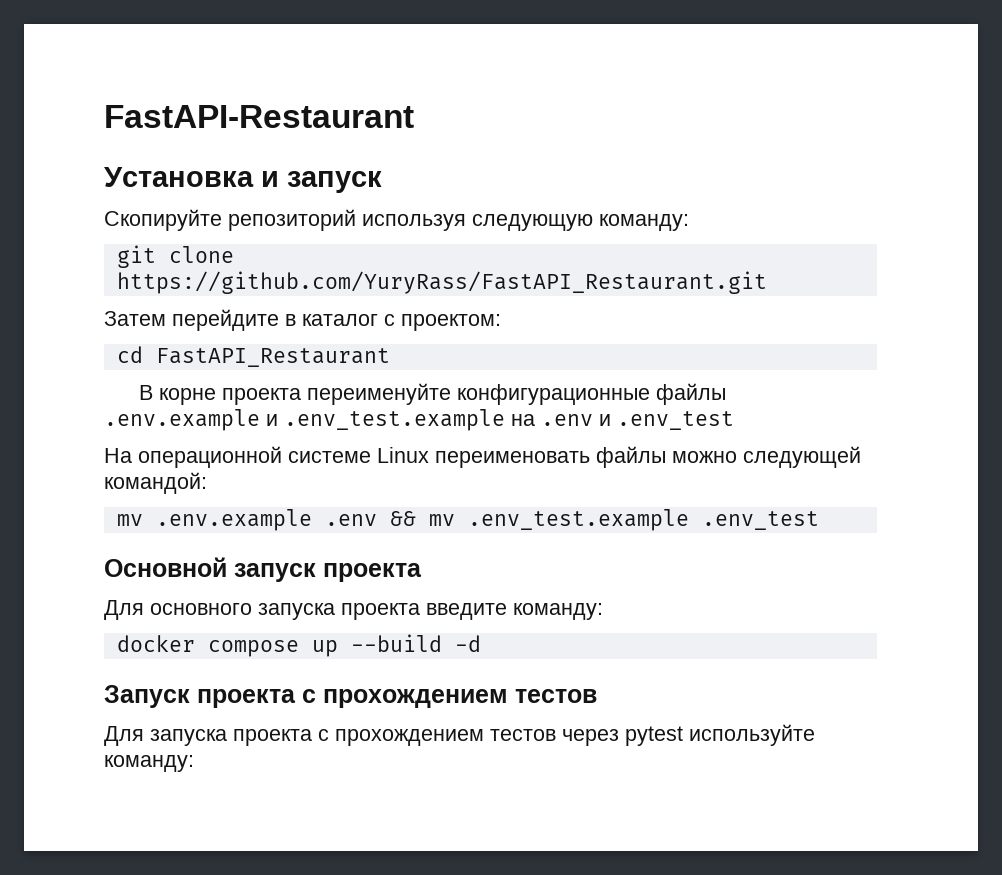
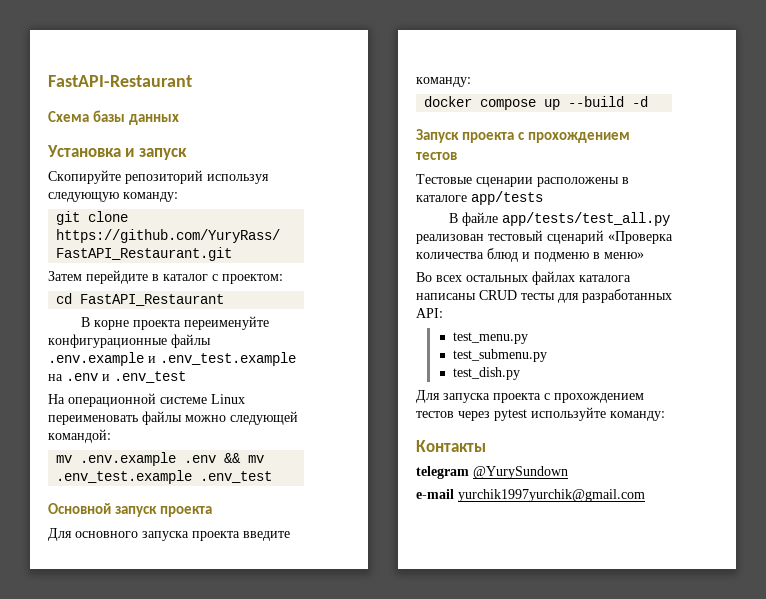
+ Схема базы данных
+ Тестовые сценарии расположены в каталоге app/tests
+ В файле app/tests/test_all.py реализован тестовый сценарий «Проверка количества блюд и подменю в меню»
+ Во всех остальных файлах каталога написаны CRUD тесты для разработанных API:
+ test_menu.py
+ test_submenu.py
+ test_dish.py
+ Контакты
+ telegram @YurySundown
+ e-mail yurchik1997yurchik@gmail.com

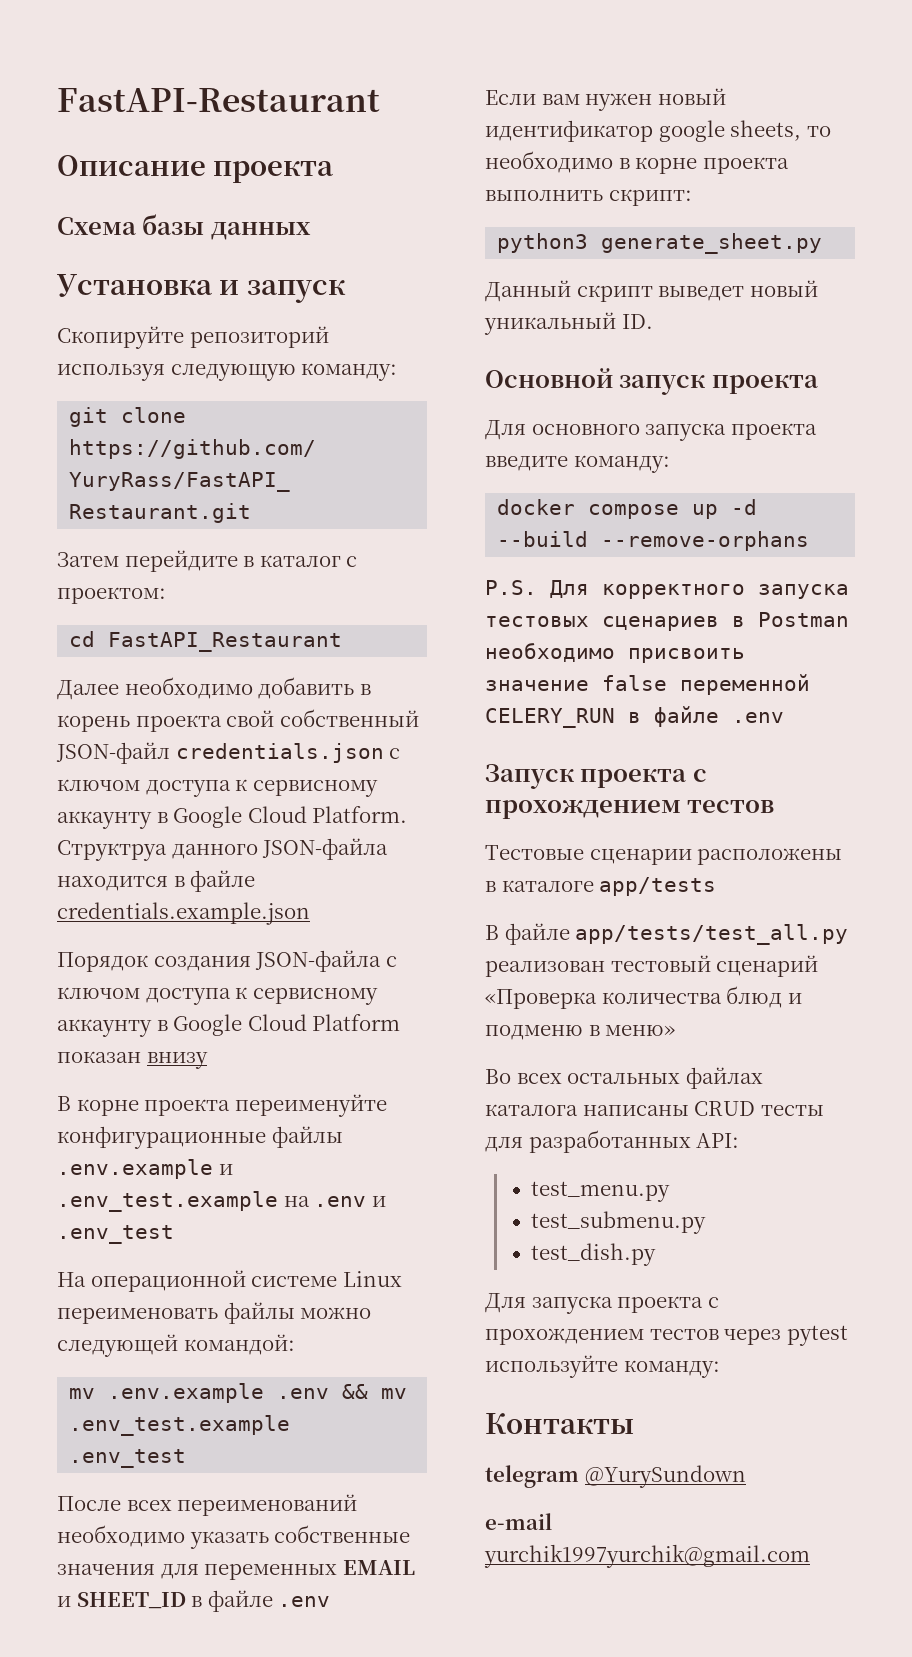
+ Описание проекта
+ Далее необходимо добавить в корень проекта свой собственный JSON-файл credentials.json с ключом доступа к сервисному аккаунту в Google Cloud Platform. Структруа данного JSON-файла находится в файле credentials.example.json
+ Порядок создания JSON-файла с ключом доступа к сервисному аккаунту в Google Cloud Platform показан внизу
+ После всех переименований необходимо указать собственные значения для переменных EMAIL и SHEET_ID в файле .env
+ Если вам нужен новый идентификатор google sheets, то необходимо в корне проекта выполнить скрипт:
+ python3 generate_sheet.py
+ Данный скрипт выведет новый уникальный ID.
- docker compose up --build -d
+ docker compose up -d --build --remove-orphans
+ P.S. Для корректного запуска тестовых сценариев в Postman необходимо присвоить значение false переменной CELERY_RUN в файле .env

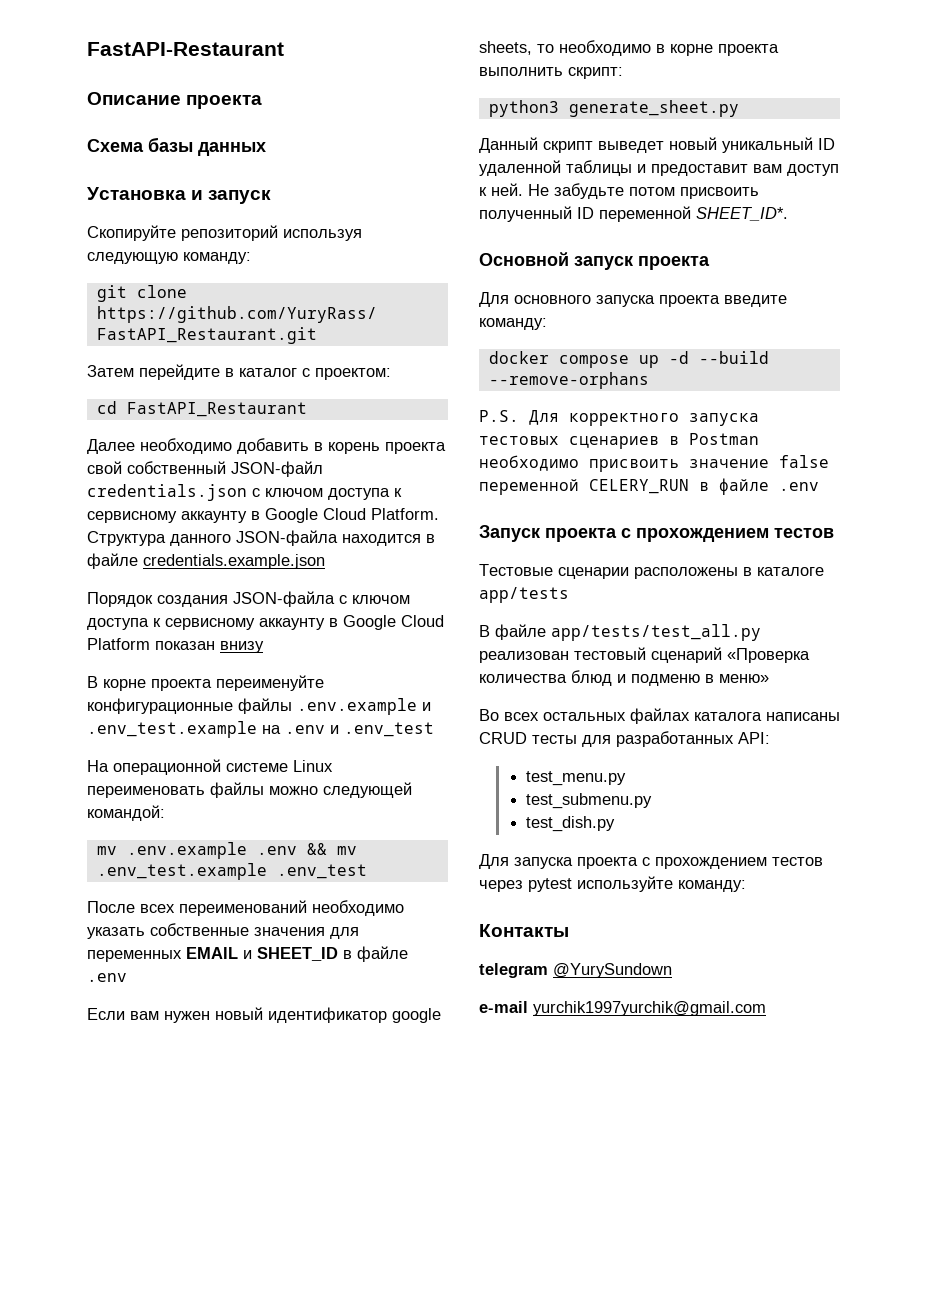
- Структруа данного JSON-файла находится в файле credentials.example.json
+ Структура данного JSON-файла находится в файле credentials.example.json
- Данный скрипт выведет новый уникальный ID.
+ Данный скрипт выведет новый уникальный ID удаленной таблицы и предоставит вам доступ к ней. Не забудьте потом присвоить полученный ID переменной SHEET_ID*.

